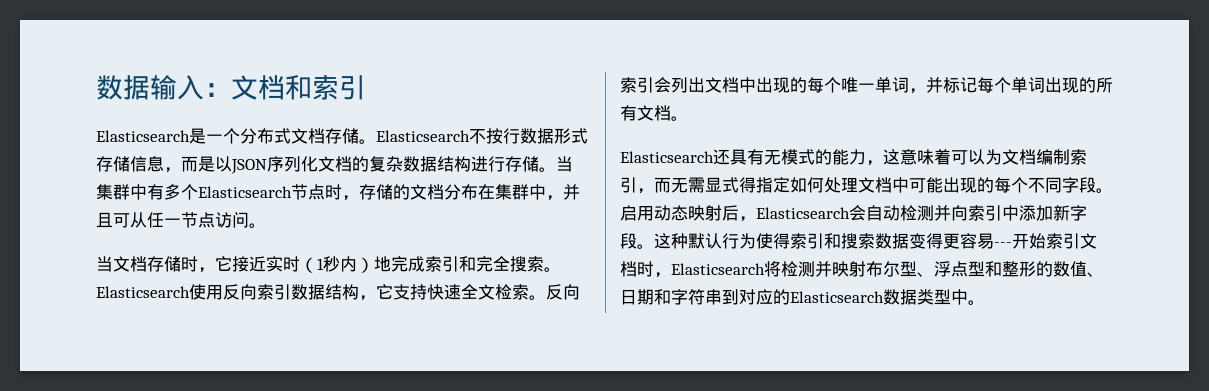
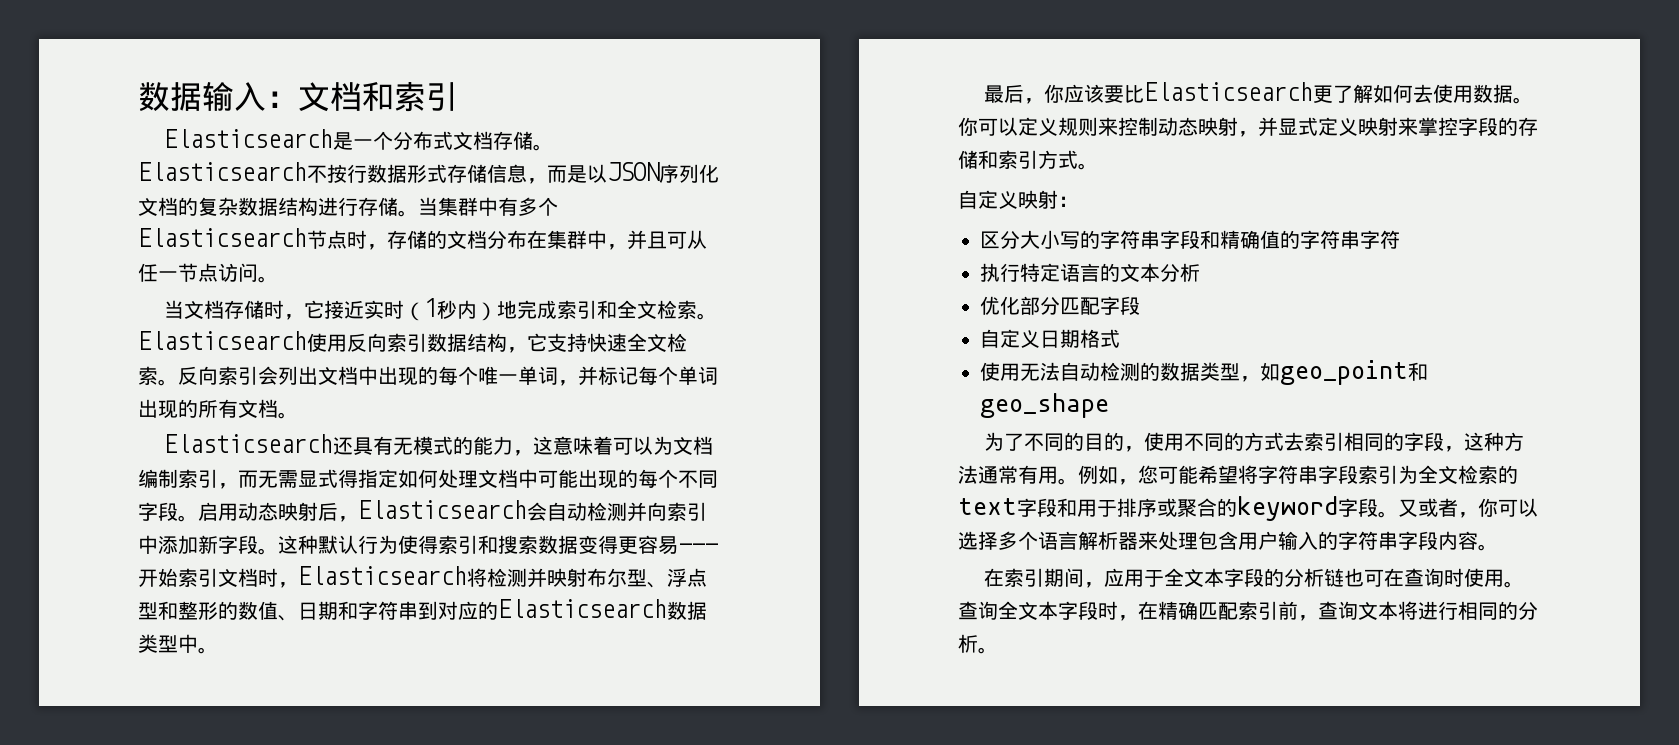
- 当文档存储时，它接近实时（1秒内）地完成索引和完全搜索。
+ 当文档存储时，它接近实时（1秒内）地完成索引和全文检索。
+ 最后，你应该要比Elasticsearch更了解如何去使用数据。你可以定义规则来控制动态映射，并显式定义映射来掌控字段的存储和索引方式。
+ 自定义映射：
+ 区分大小写的字符串字段和精确值的字符串字符
+ 执行特定语言的文本分析
+ 优化部分匹配字段
+ 自定义日期格式
+ 使用无法自动检测的数据类型，如geo_point和geo_shape
+ 为了不同的目的，使用不同的方式去索引相同的字段，这种方法通常有用。例如，您可能希望将字符串字段索引为全文检索的text字段和用于排序或聚合的keyword字段。又或者，你可以选择多个语言解析器来处理包含用户输入的字符串字段内容。
+ 在索引期间，应用于全文本字段的分析链也可在查询时使用。查询全文本字段时，在精确匹配索引前，查询文本将进行相同的分析。

